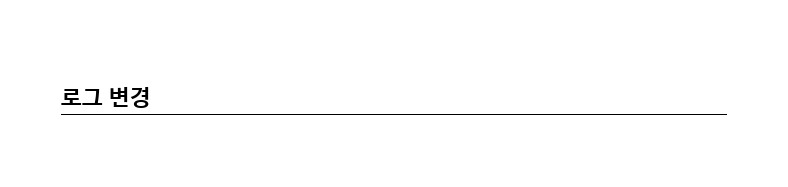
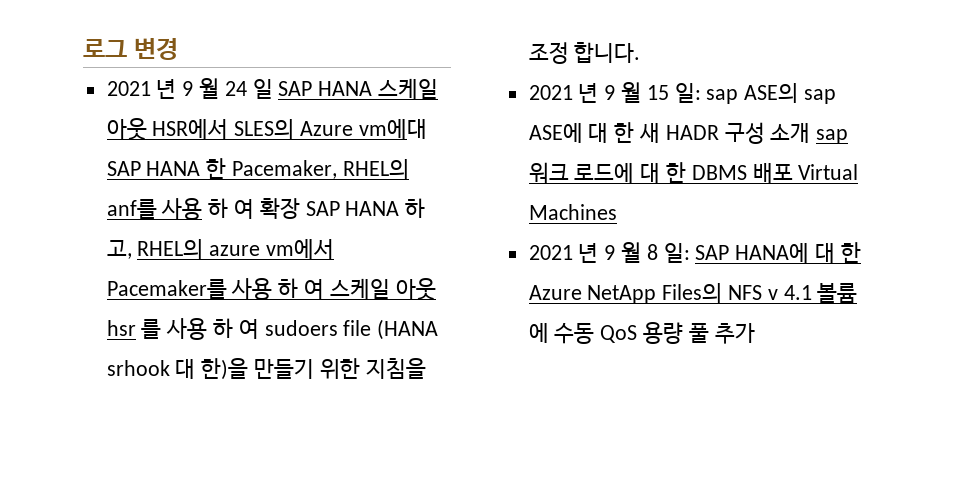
+ 2021 년 9 월 24 일 SAP HANA 스케일 아웃 HSR에서 SLES의 Azure vm에대 SAP HANA 한 Pacemaker, RHEL의 anf를 사용 하 여 확장 SAP HANA 하 고, RHEL의 azure vm에서 Pacemaker를 사용 하 여 스케일 아웃 hsr 를 사용 하 여 sudoers file (HANA srhook 대 한)을 만들기 위한 지침을 조정 합니다.
+ 2021 년 9 월 15 일: sap ASE의 sap ASE에 대 한 새 HADR 구성 소개 sap 워크 로드에 대 한 DBMS 배포 Virtual Machines
+ 2021 년 9 월 8 일: SAP HANA에 대 한 Azure NetApp Files의 NFS v 4.1 볼륨 에 수동 QoS 용량 풀 추가

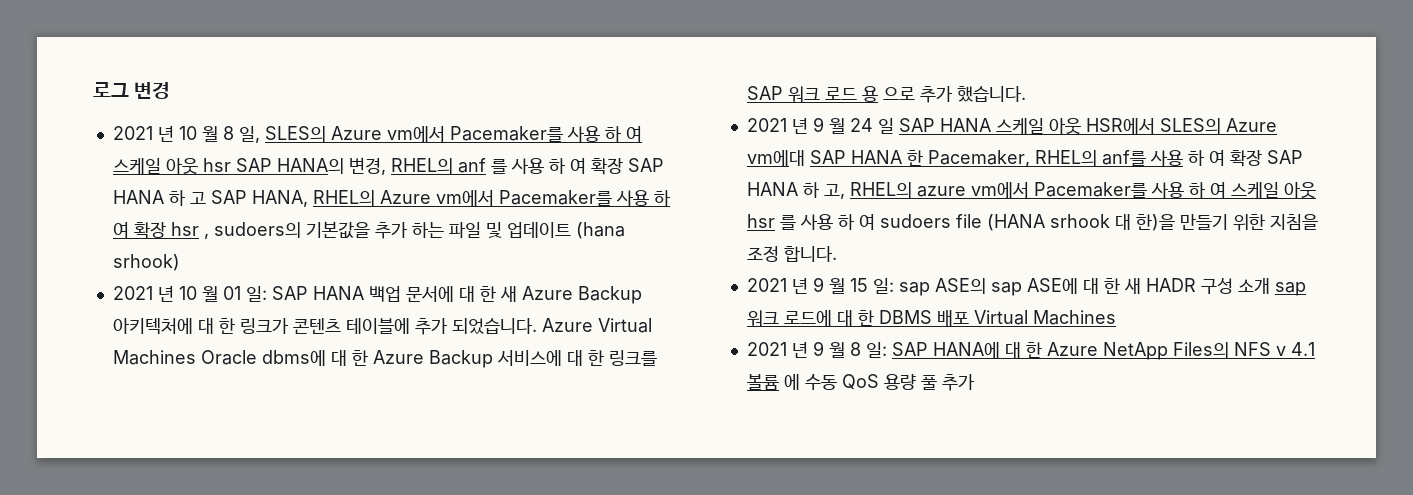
+ 2021 년 10 월 8 일, SLES의 Azure vm에서 Pacemaker를 사용 하 여 스케일 아웃 hsr SAP HANA의 변경, RHEL의 anf 를 사용 하 여 확장 SAP HANA 하 고 SAP HANA, RHEL의 Azure vm에서 Pacemaker를 사용 하 여 확장 hsr , sudoers의 기본값을 추가 하는 파일 및 업데이트 (hana srhook)
+ 2021 년 10 월 01 일: SAP HANA 백업 문서에 대 한 새 Azure Backup 아키텍처에 대 한 링크가 콘텐츠 테이블에 추가 되었습니다. Azure Virtual Machines Oracle dbms에 대 한 Azure Backup 서비스에 대 한 링크를 SAP 워크 로드 용 으로 추가 했습니다.

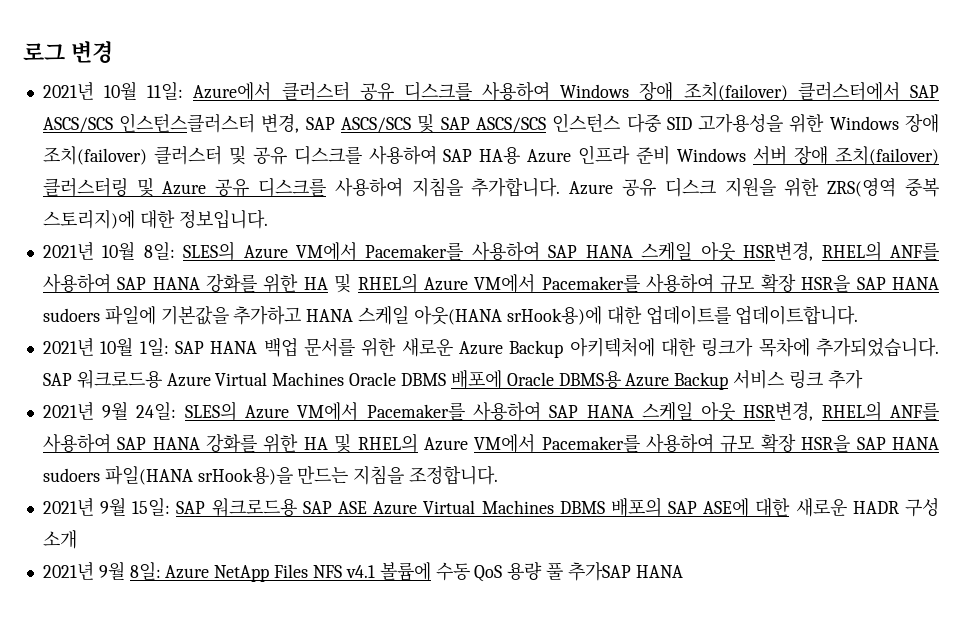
- 2021 년 10 월 8 일, SLES의 Azure vm에서 Pacemaker를 사용 하 여 스케일 아웃 hsr SAP HANA의 변경, RHEL의 anf 를 사용 하 여 확장 SAP HANA 하 고 SAP HANA, RHEL의 Azure vm에서 Pacemaker를 사용 하 여 확장 hsr , sudoers의 기본값을 추가 하는 파일 및 업데이트 (hana srhook)
- 2021 년 10 월 01 일: SAP HANA 백업 문서에 대 한 새 Azure Backup 아키텍처에 대 한 링크가 콘텐츠 테이블에 추가 되었습니다. Azure Virtual Machines Oracle dbms에 대 한 Azure Backup 서비스에 대 한 링크를 SAP 워크 로드 용 으로 추가 했습니다.
- 2021 년 9 월 24 일 SAP HANA 스케일 아웃 HSR에서 SLES의 Azure vm에대 SAP HANA 한 Pacemaker, RHEL의 anf를 사용 하 여 확장 SAP HANA 하 고, RHEL의 azure vm에서 Pacemaker를 사용 하 여 스케일 아웃 hsr 를 사용 하 여 sudoers file (HANA srhook 대 한)을 만들기 위한 지침을 조정 합니다.
- 2021 년 9 월 15 일: sap ASE의 sap ASE에 대 한 새 HADR 구성 소개 sap 워크 로드에 대 한 DBMS 배포 Virtual Machines
- 2021 년 9 월 8 일: SAP HANA에 대 한 Azure NetApp Files의 NFS v 4.1 볼륨 에 수동 QoS 용량 풀 추가
+ 2021년 10월 11일: Azure에서 클러스터 공유 디스크를 사용하여 Windows 장애 조치(failover) 클러스터에서 SAP ASCS/SCS 인스턴스클러스터 변경, SAP ASCS/SCS 및 SAP ASCS/SCS 인스턴스 다중 SID 고가용성을 위한 Windows 장애 조치(failover) 클러스터 및 공유 디스크를 사용하여 SAP HA용 Azure 인프라 준비 Windows 서버 장애 조치(failover) 클러스터링 및 Azure 공유 디스크를 사용하여 지침을 추가합니다. Azure 공유 디스크 지원을 위한 ZRS(영역 중복 스토리지)에 대한 정보입니다.
+ 2021년 10월 8일: SLES의 Azure VM에서 Pacemaker를 사용하여 SAP HANA 스케일 아웃 HSR변경, RHEL의 ANF를 사용하여 SAP HANA 강화를 위한 HA 및 RHEL의 Azure VM에서 Pacemaker를 사용하여 규모 확장 HSR을 SAP HANA sudoers 파일에 기본값을 추가하고 HANA 스케일 아웃(HANA srHook용)에 대한 업데이트를 업데이트합니다.
+ 2021년 10월 1일: SAP HANA 백업 문서를 위한 새로운 Azure Backup 아키텍처에 대한 링크가 목차에 추가되었습니다. SAP 워크로드용 Azure Virtual Machines Oracle DBMS 배포에 Oracle DBMS용 Azure Backup 서비스 링크 추가
+ 2021년 9월 24일: SLES의 Azure VM에서 Pacemaker를 사용하여 SAP HANA 스케일 아웃 HSR변경, RHEL의 ANF를 사용하여 SAP HANA 강화를 위한 HA 및 RHEL의 Azure VM에서 Pacemaker를 사용하여 규모 확장 HSR을 SAP HANA sudoers 파일(HANA srHook용)을 만드는 지침을 조정합니다.
+ 2021년 9월 15일: SAP 워크로드용 SAP ASE Azure Virtual Machines DBMS 배포의 SAP ASE에 대한 새로운 HADR 구성 소개
+ 2021년 9월 8일: Azure NetApp Files NFS v4.1 볼륨에 수동 QoS 용량 풀 추가SAP HANA

